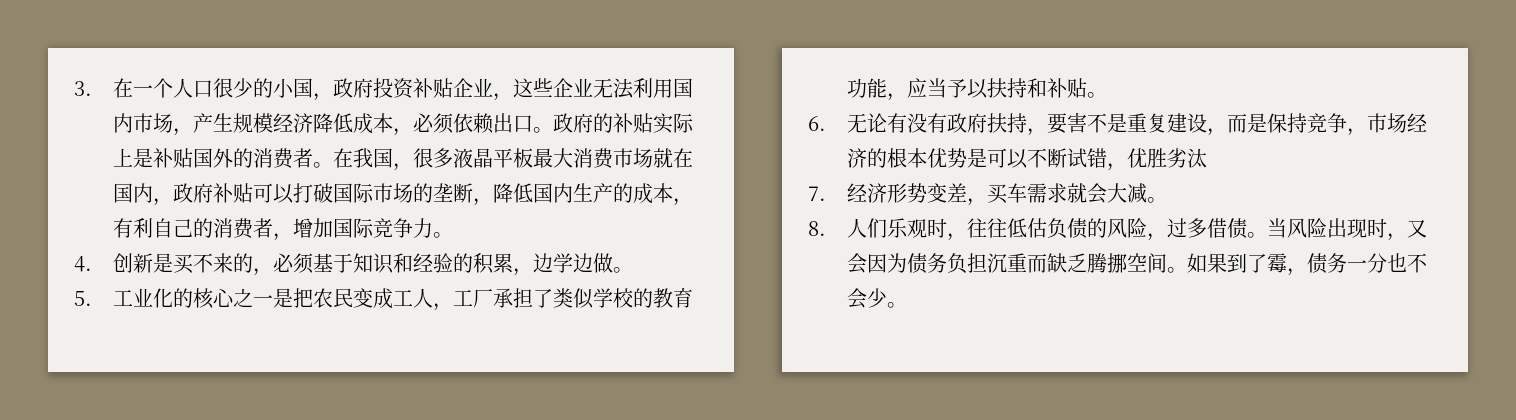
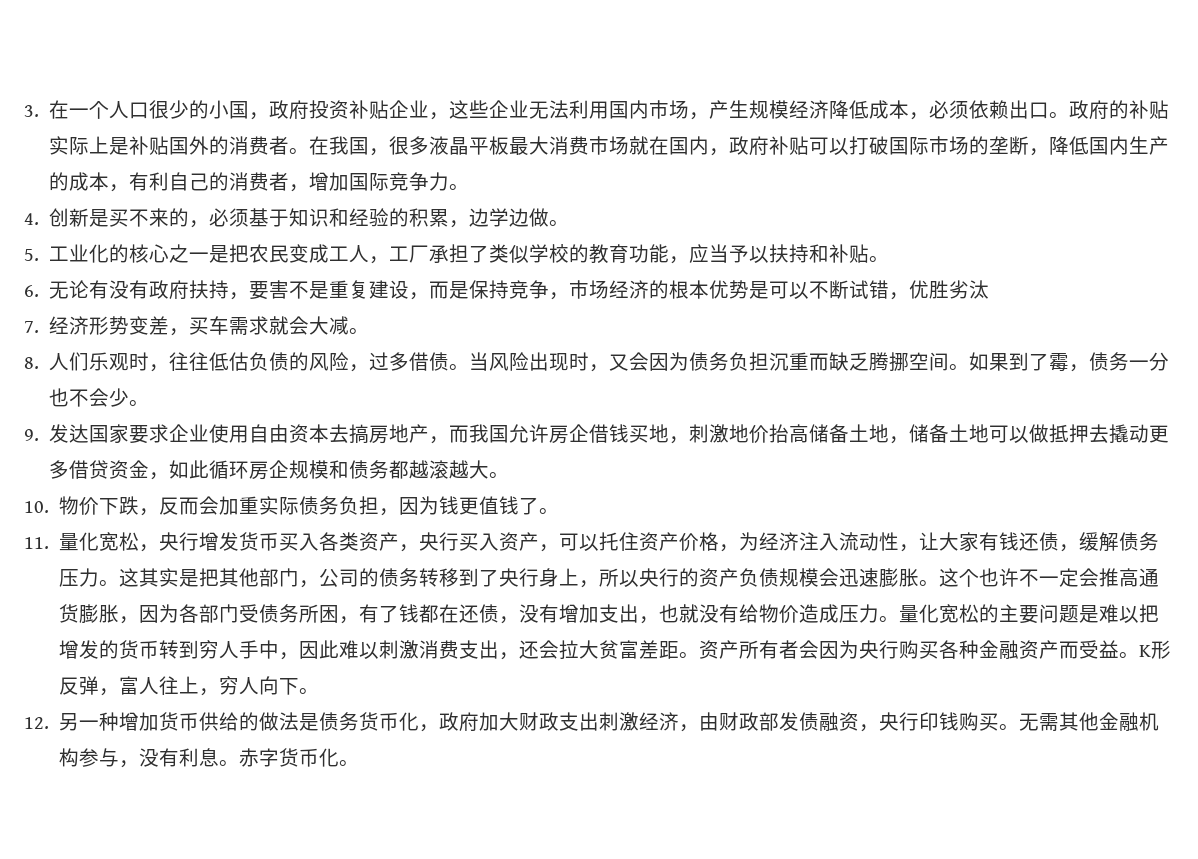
+ 9.发达国家要求企业使用自由资本去搞房地产，而我国允许房企借钱买地，刺激地价抬高储备土地，储备土地可以做抵押去撬动更多借贷资金，如此循环房企规模和债务都越滚越大。
+ 10.物价下跌，反而会加重实际债务负担，因为钱更值钱了。
+ 11.量化宽松，央行增发货币买入各类资产，央行买入资产，可以托住资产价格，为经济注入流动性，让大家有钱还债，缓解债务压力。这其实是把其他部门，公司的债务转移到了央行身上，所以央行的资产负债规模会迅速膨胀。这个也许不一定会推高通货膨胀，因为各部门受债务所困，有了钱都在还债，没有增加支出，也就没有给物价造成压力。量化宽松的主要问题是难以把增发的货币转到穷人手中，因此难以刺激消费支出，还会拉大贫富差距。资产所有者会因为央行购买各种金融资产而受益。K形反弹，富人往上，穷人向下。
+ 12.另一种增加货币供给的做法是债务货币化，政府加大财政支出刺激经济，由财政部发债融资，央行印钱购买。无需其他金融机构参与，没有利息。赤字货币化。

